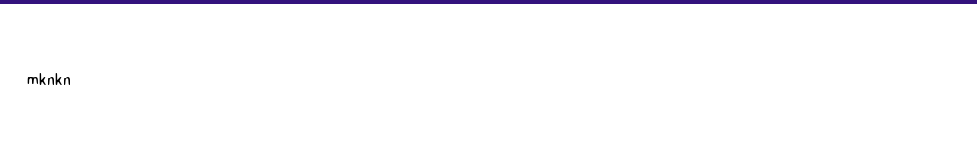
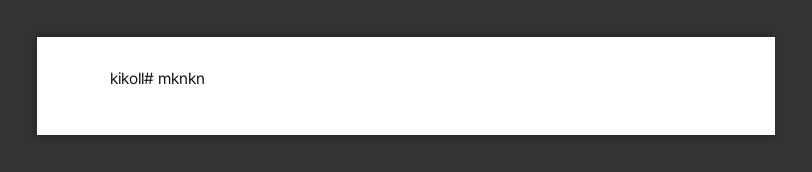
- mknkn
+ kikoll# mknkn

